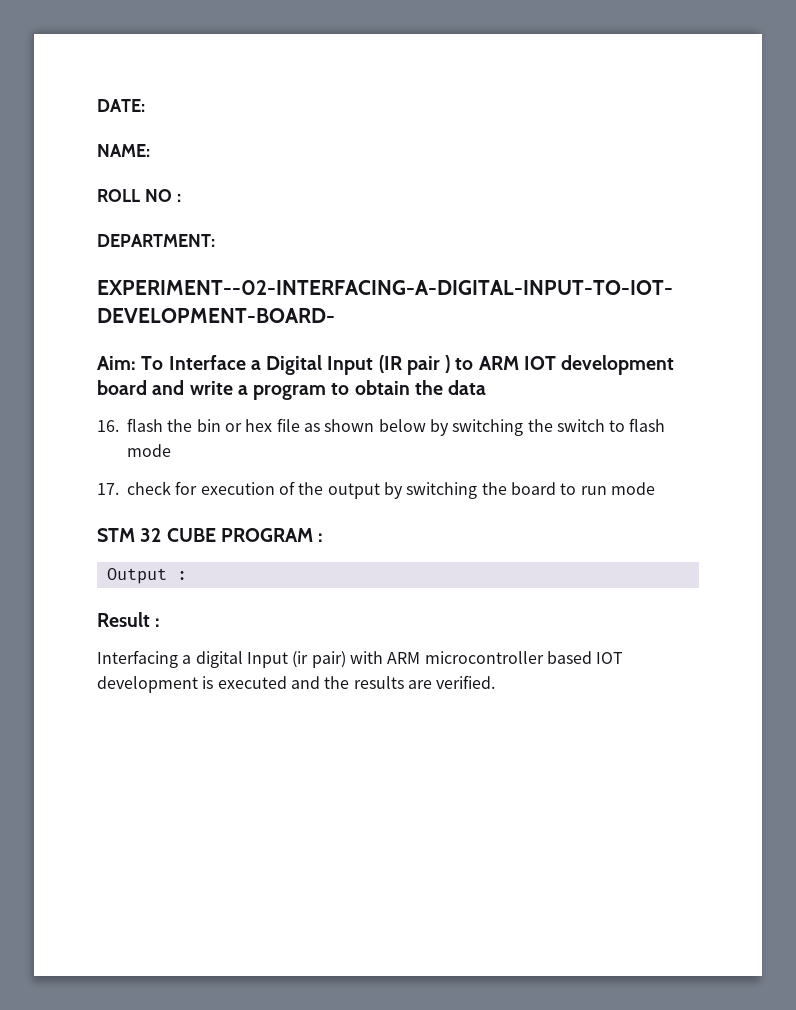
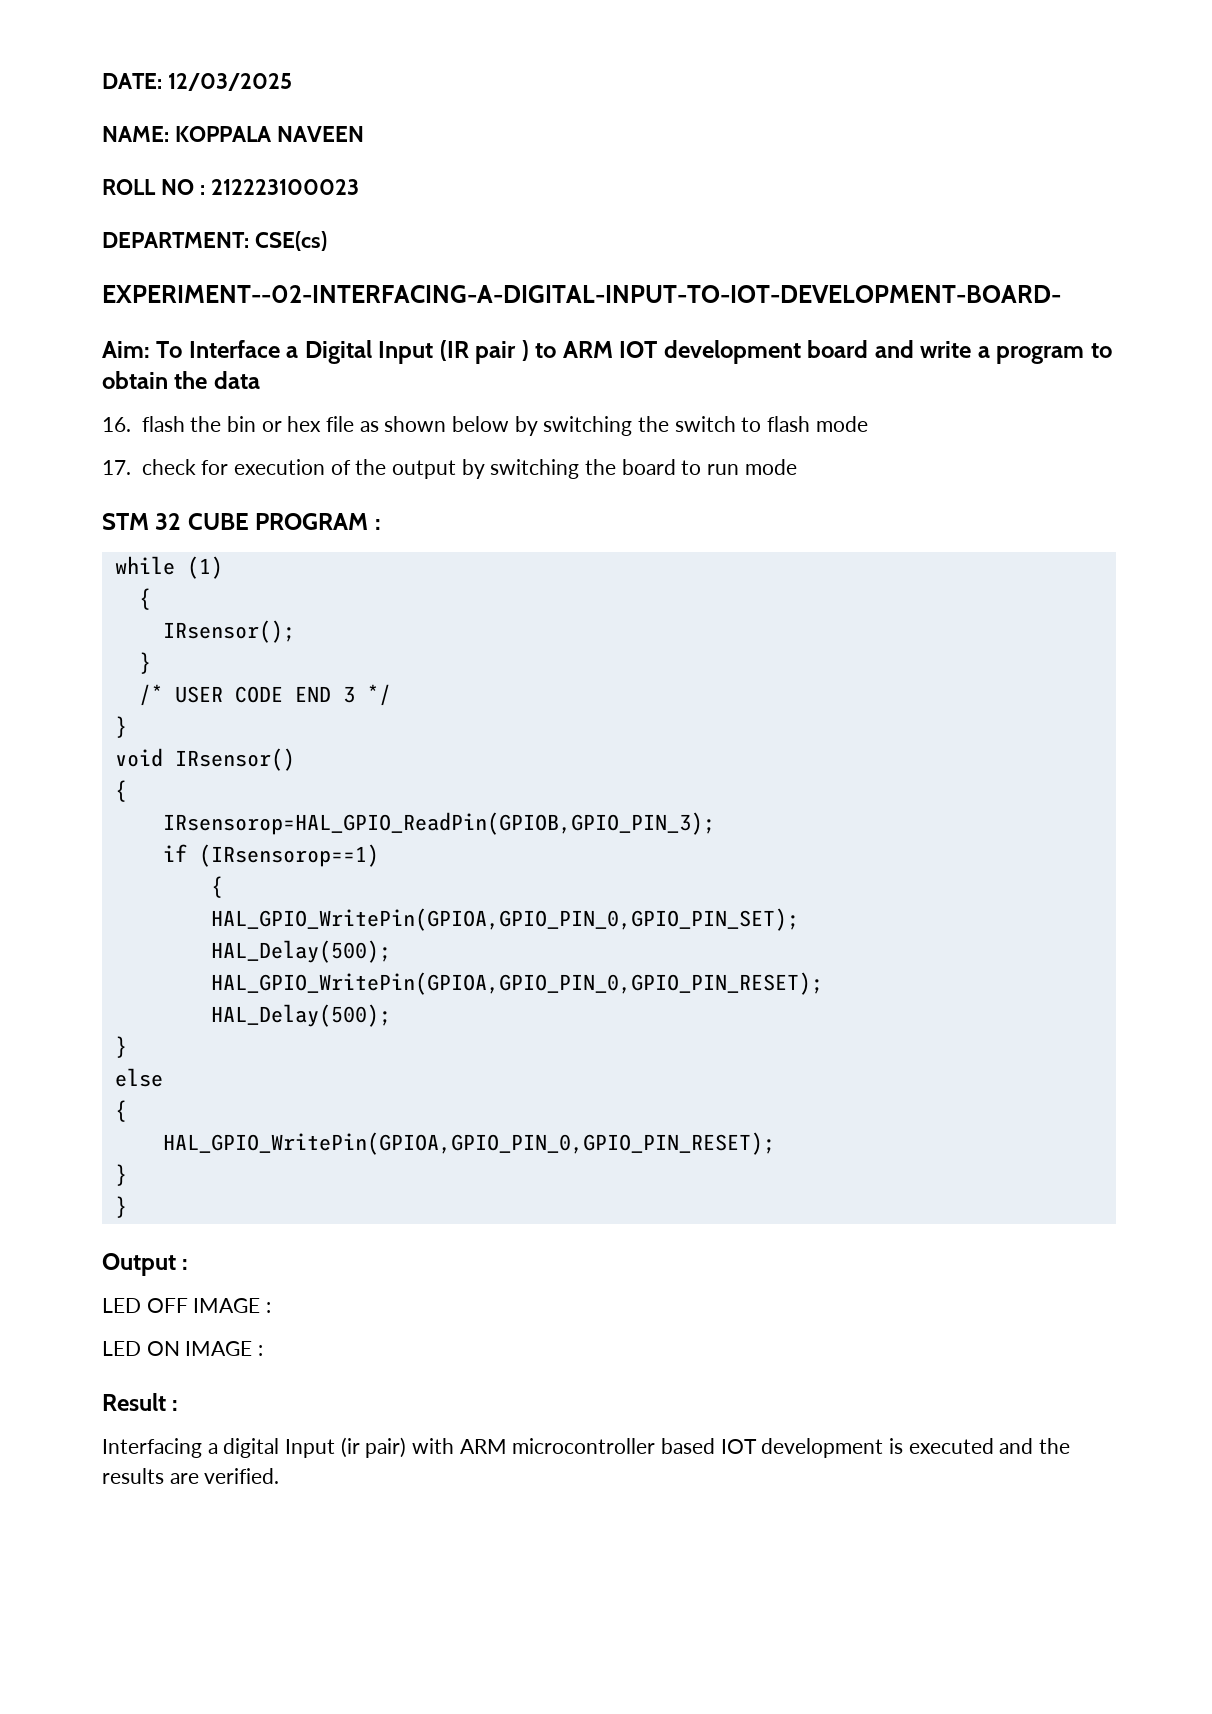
- DATE:
+ DATE: 12/03/2025
- NAME:
+ NAME: KOPPALA NAVEEN
- ROLL NO :
+ ROLL NO : 212223100023
- DEPARTMENT:
+ DEPARTMENT: CSE(cs)
+ while (1)
+ {
+ IRsensor();
+ }
+ /* USER CODE END 3 */
+ }
+ void IRsensor()
+ {
+ IRsensorop=HAL_GPIO_ReadPin(GPIOB,GPIO_PIN_3);
+ if (IRsensorop==1)
+ {
+ HAL_GPIO_WritePin(GPIOA,GPIO_PIN_0,GPIO_PIN_SET);
+ HAL_Delay(500);
+ HAL_GPIO_WritePin(GPIOA,GPIO_PIN_0,GPIO_PIN_RESET);
+ HAL_Delay(500);
+ }
+ else
+ {
+ HAL_GPIO_WritePin(GPIOA,GPIO_PIN_0,GPIO_PIN_RESET);
+ }
+ }
  Output :
+ LED OFF IMAGE :
+ LED ON IMAGE :

